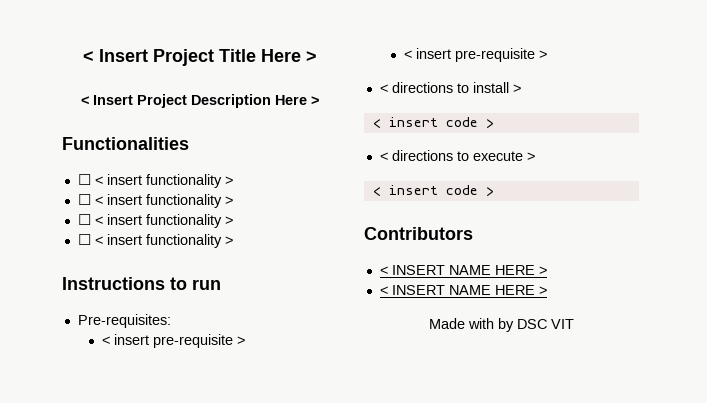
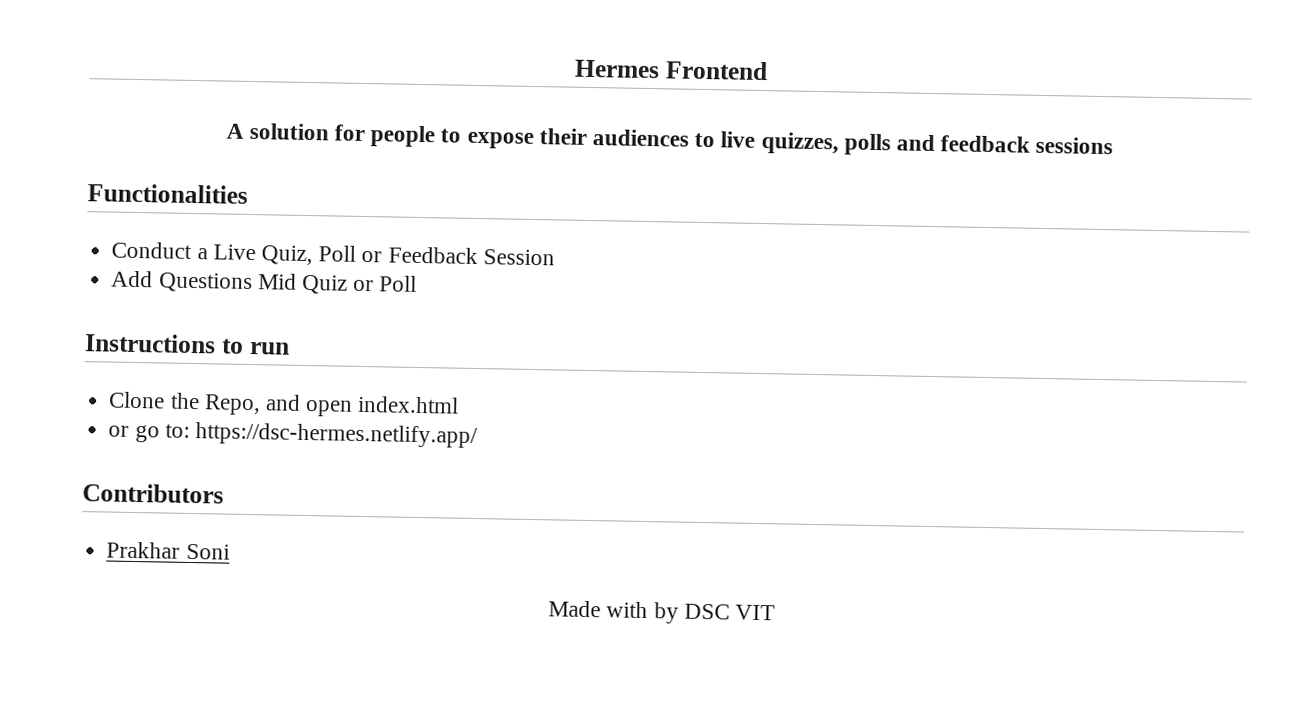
- < Insert Project Title Here >
- < Insert Project Description Here >
+ Hermes Frontend
+ A solution for people to expose their audiences to live quizzes, polls and feedback sessions
  Functionalities
- ☐ < insert functionality >
- ☐ < insert functionality >
- ☐ < insert functionality >
- ☐ < insert functionality >
+ Conduct a Live Quiz, Poll or Feedback Session
+ Add Questions Mid Quiz or Poll
  Instructions to run
- Pre-requisites:
- < insert pre-requisite >
- < insert pre-requisite >
- < directions to install >
- < insert code >
- < directions to execute >
- < insert code >
+ Clone the Repo, and open index.html
+ or go to: https://dsc-hermes.netlify.app/
  Contributors
- < INSERT NAME HERE >
- < INSERT NAME HERE >
+ Prakhar Soni

